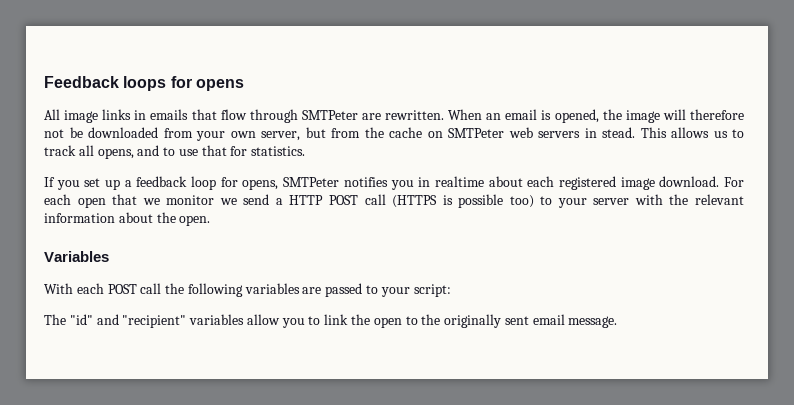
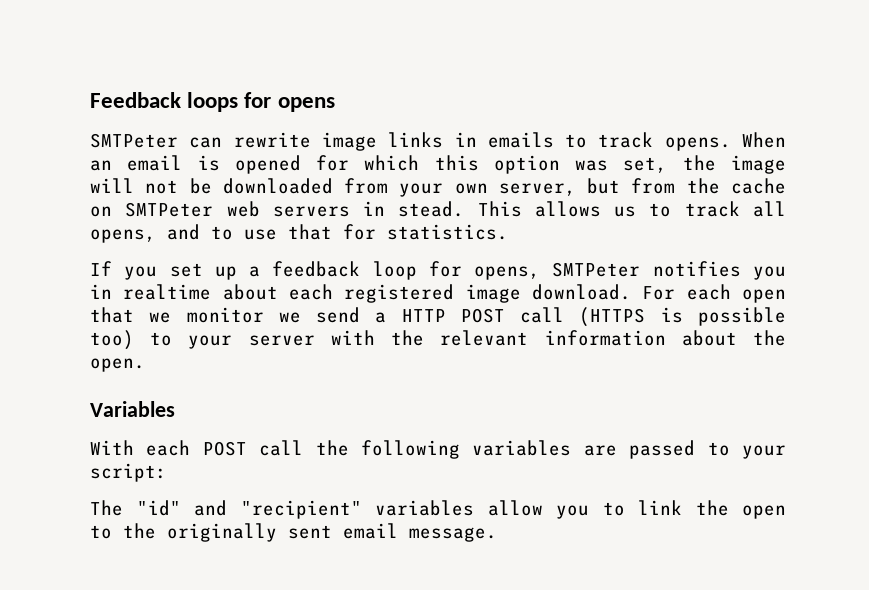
- All image links in emails that flow through SMTPeter are rewritten. When an email is opened, the image will therefore not be downloaded from your own server, but from the cache on SMTPeter web servers in stead.
+ SMTPeter can rewrite image links in emails to track opens. When an email is opened for which this option was set, the image will not be downloaded from your own server, but from the cache on SMTPeter web servers in stead.

